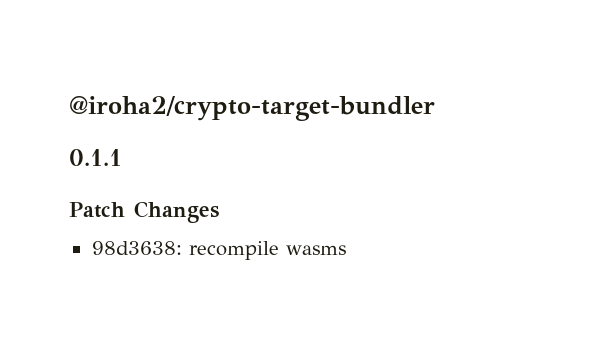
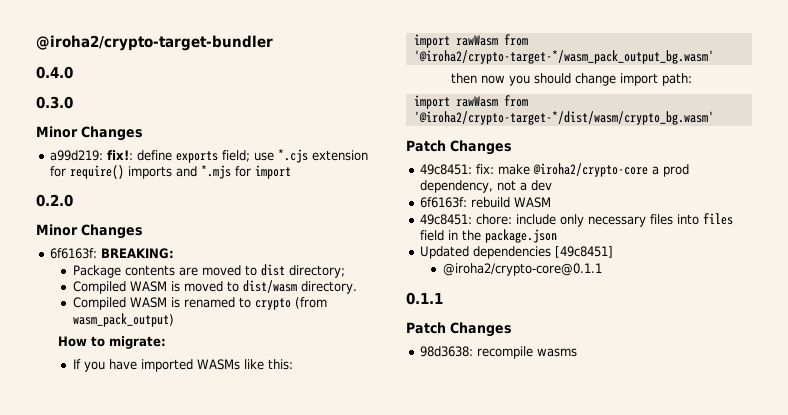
+ 0.4.0
+ 0.3.0
+ Minor Changes
+ a99d219: fix!: define exports field; use *.cjs extension for require() imports and *.mjs for import
+ 0.2.0
+ Minor Changes
+ 6f6163f: BREAKING:
+ Package contents are moved to dist directory;
+ Compiled WASM is moved to dist/wasm directory.
+ Compiled WASM is renamed to crypto (from wasm_pack_output)
+ How to migrate:
+ If you have imported WASMs like this:
+ import rawWasm from '@iroha2/crypto-target-*/wasm_pack_output_bg.wasm'
+ then now you should change import path:
+ import rawWasm from '@iroha2/crypto-target-*/dist/wasm/crypto_bg.wasm'
+ Patch Changes
+ 49c8451: fix: make @iroha2/crypto-core a prod dependency, not a dev
+ 6f6163f: rebuild WASM
+ 49c8451: chore: include only necessary files into files field in the package.json
+ Updated dependencies [49c8451]
+ @iroha2/crypto-core@0.1.1

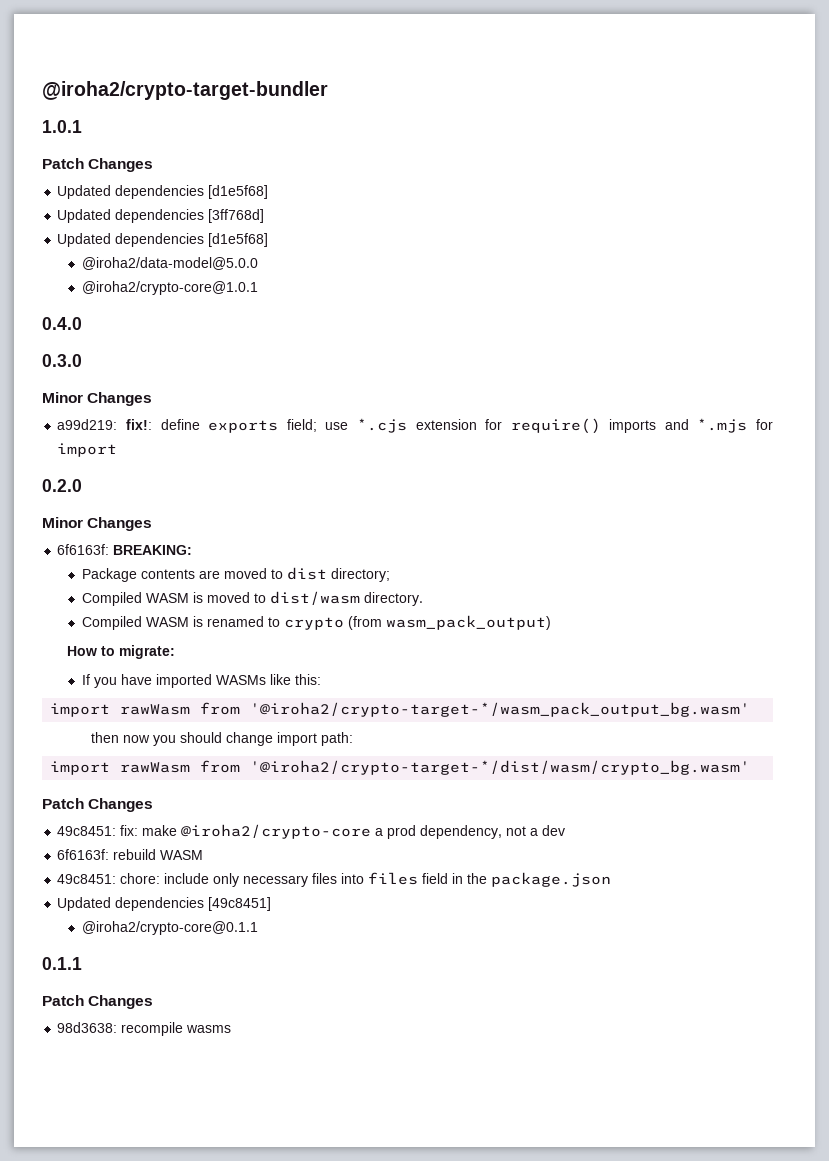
+ 1.0.1
+ Patch Changes
+ Updated dependencies [d1e5f68]
+ Updated dependencies [3ff768d]
+ Updated dependencies [d1e5f68]
+ @iroha2/data-model@5.0.0
+ @iroha2/crypto-core@1.0.1

